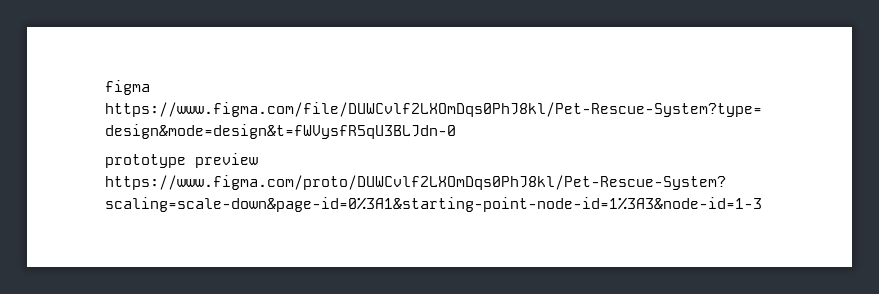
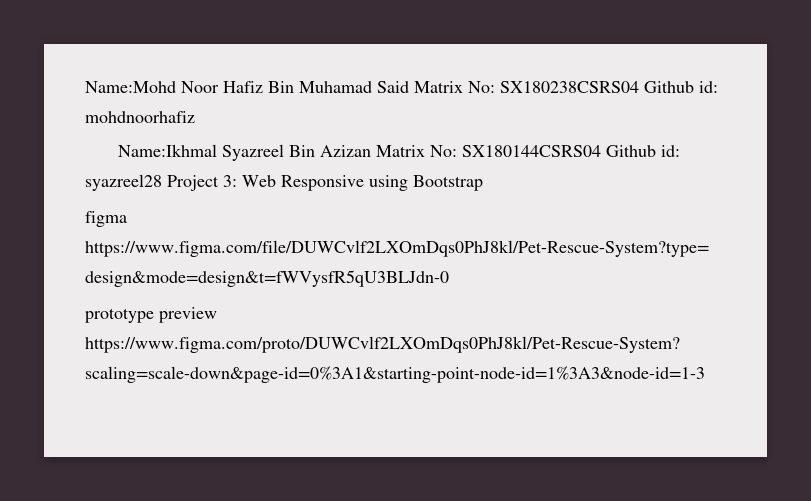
+ Name:Mohd Noor Hafiz Bin Muhamad Said Matrix No: SX180238CSRS04 Github id: mohdnoorhafiz
+ Name:Ikhmal Syazreel Bin Azizan Matrix No: SX180144CSRS04 Github id: syazreel28 Project 3: Web Responsive using Bootstrap

